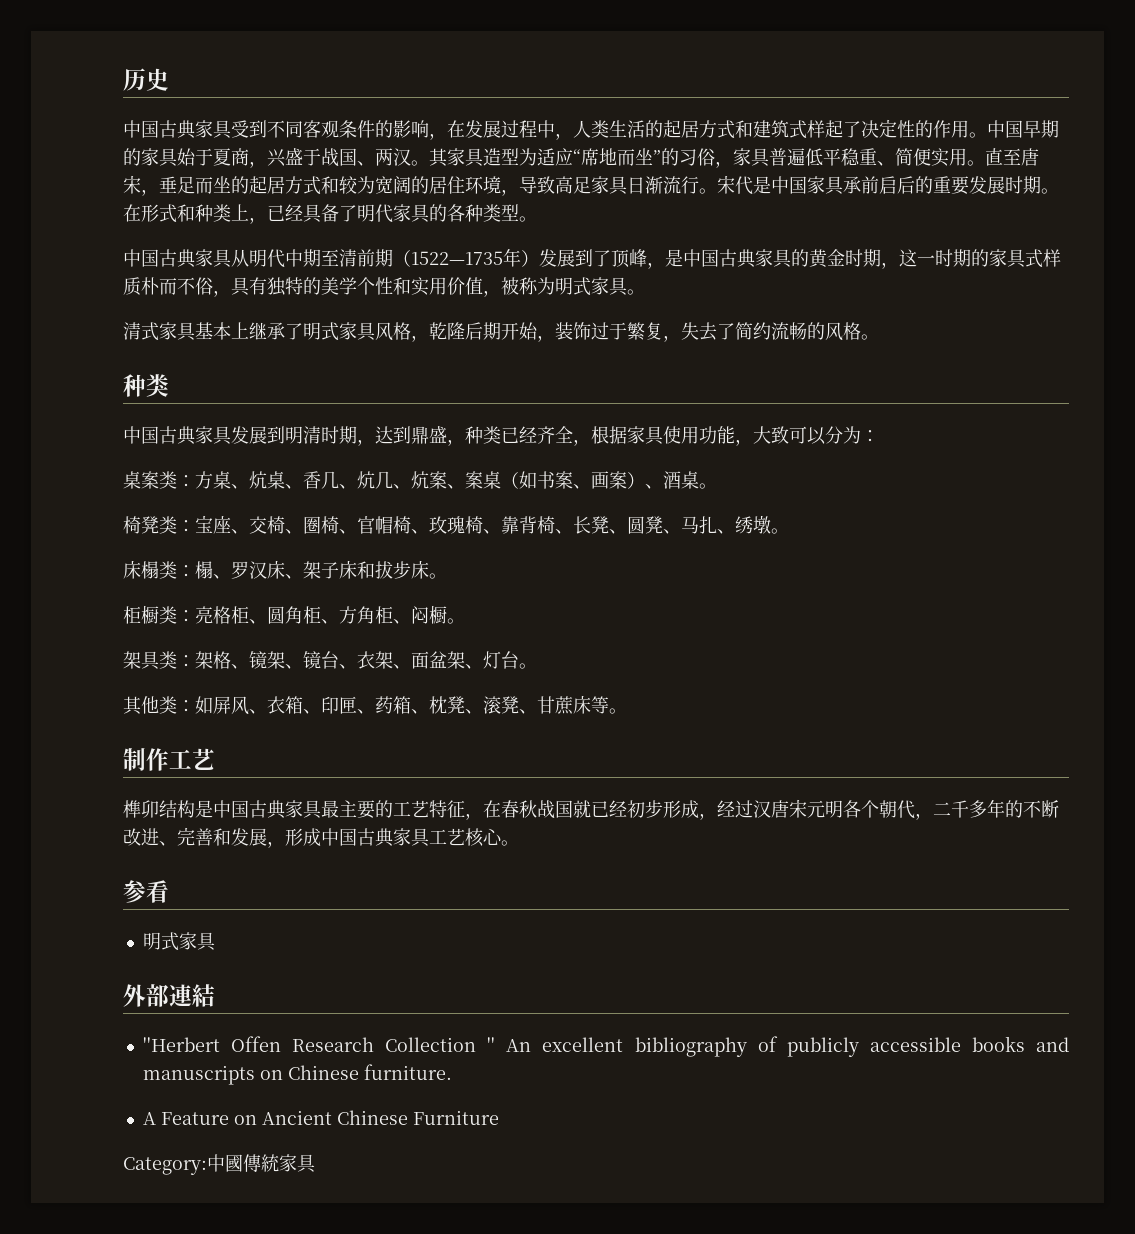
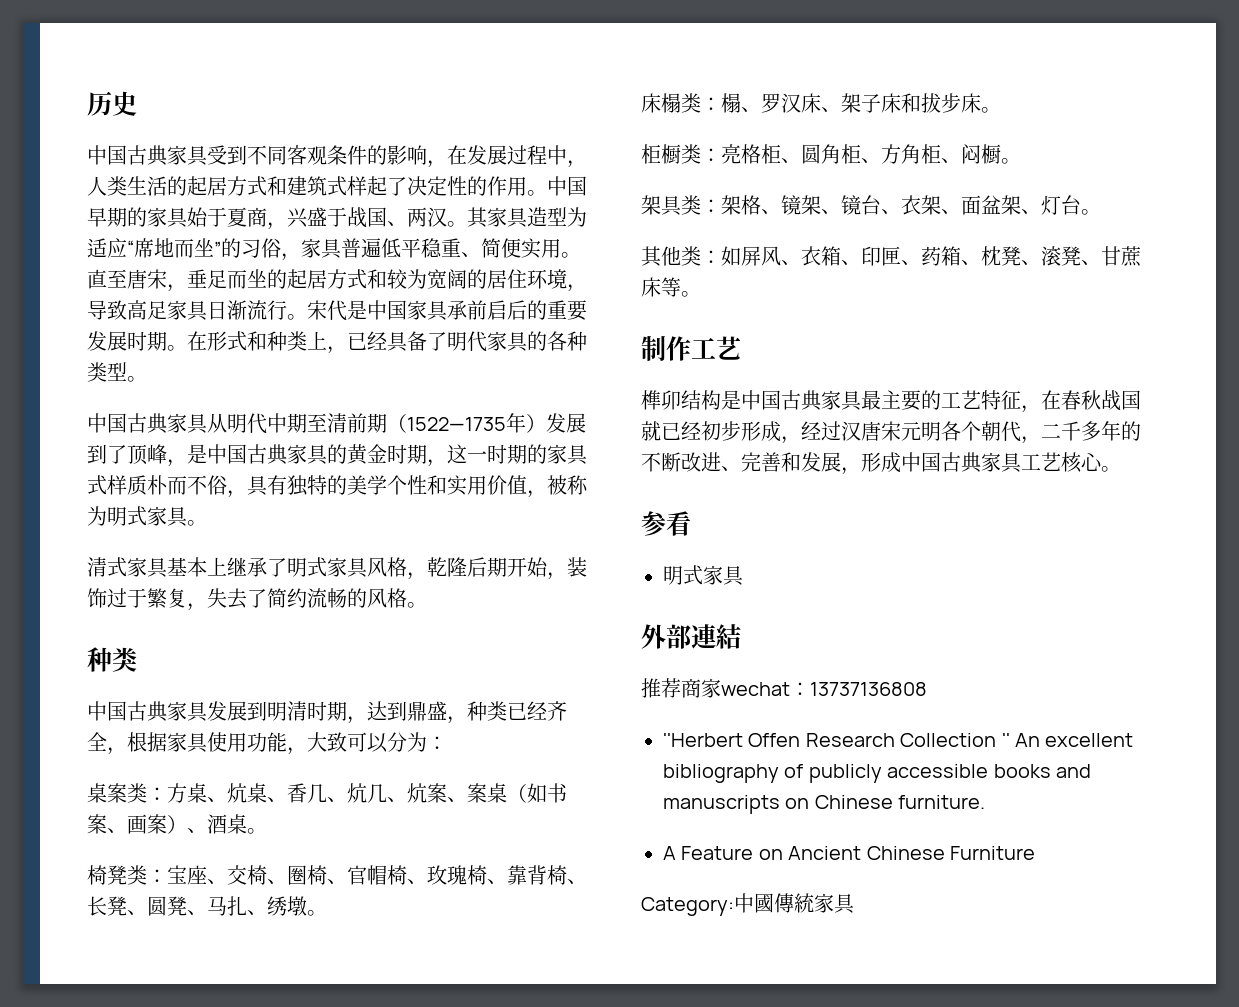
+ 推荐商家wechat：13737136808

